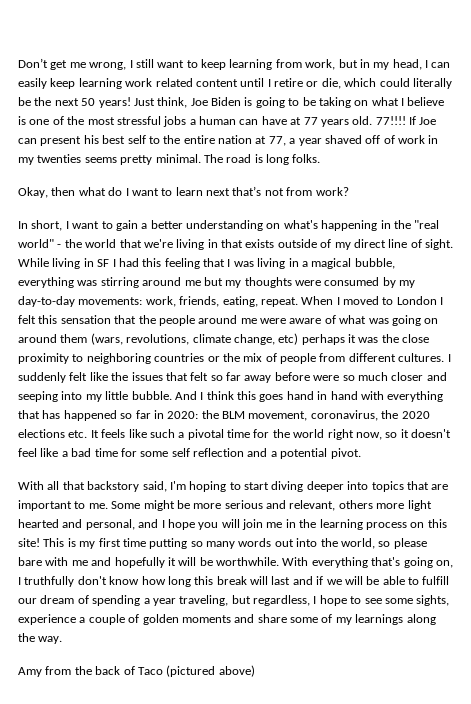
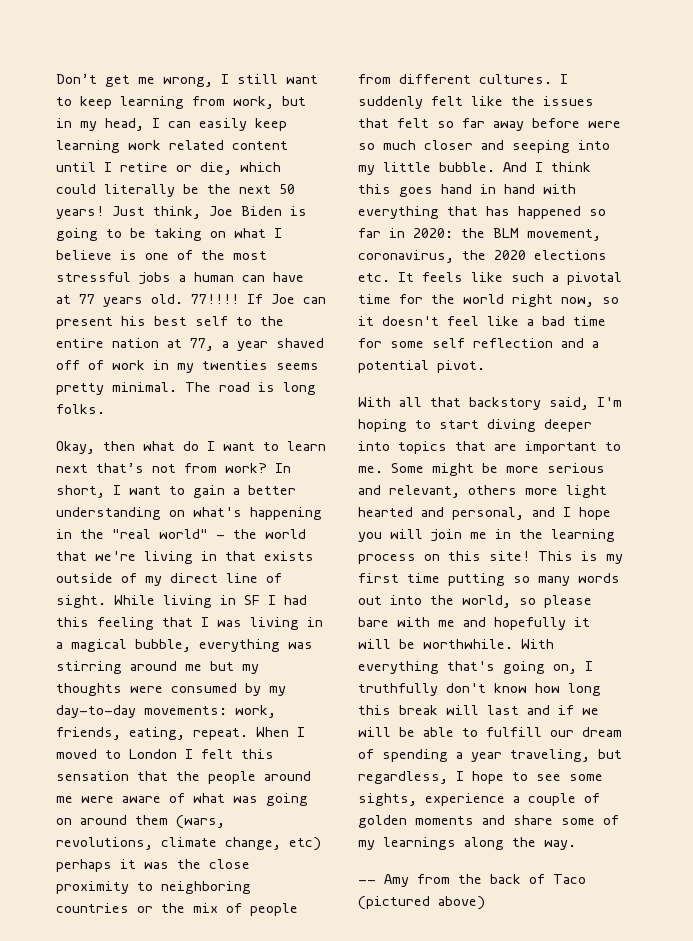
- Okay, then what do I want to learn next that’s not from work?
- In short, I want to gain a better understanding on what's happening in the "real world" - the world that we're living in that exists outside of my direct line of sight.
+ Okay, then what do I want to learn next that’s not from work? In short, I want to gain a better understanding on what's happening in the "real world" - the world that we're living in that exists outside of my direct line of sight.
- Amy from the back of Taco (pictured above)
+ -- Amy from the back of Taco (pictured above)

